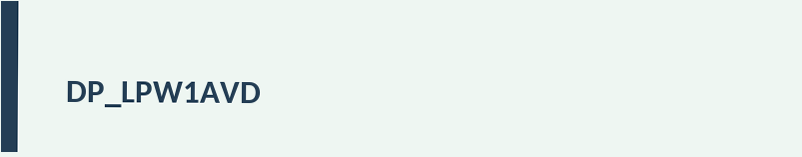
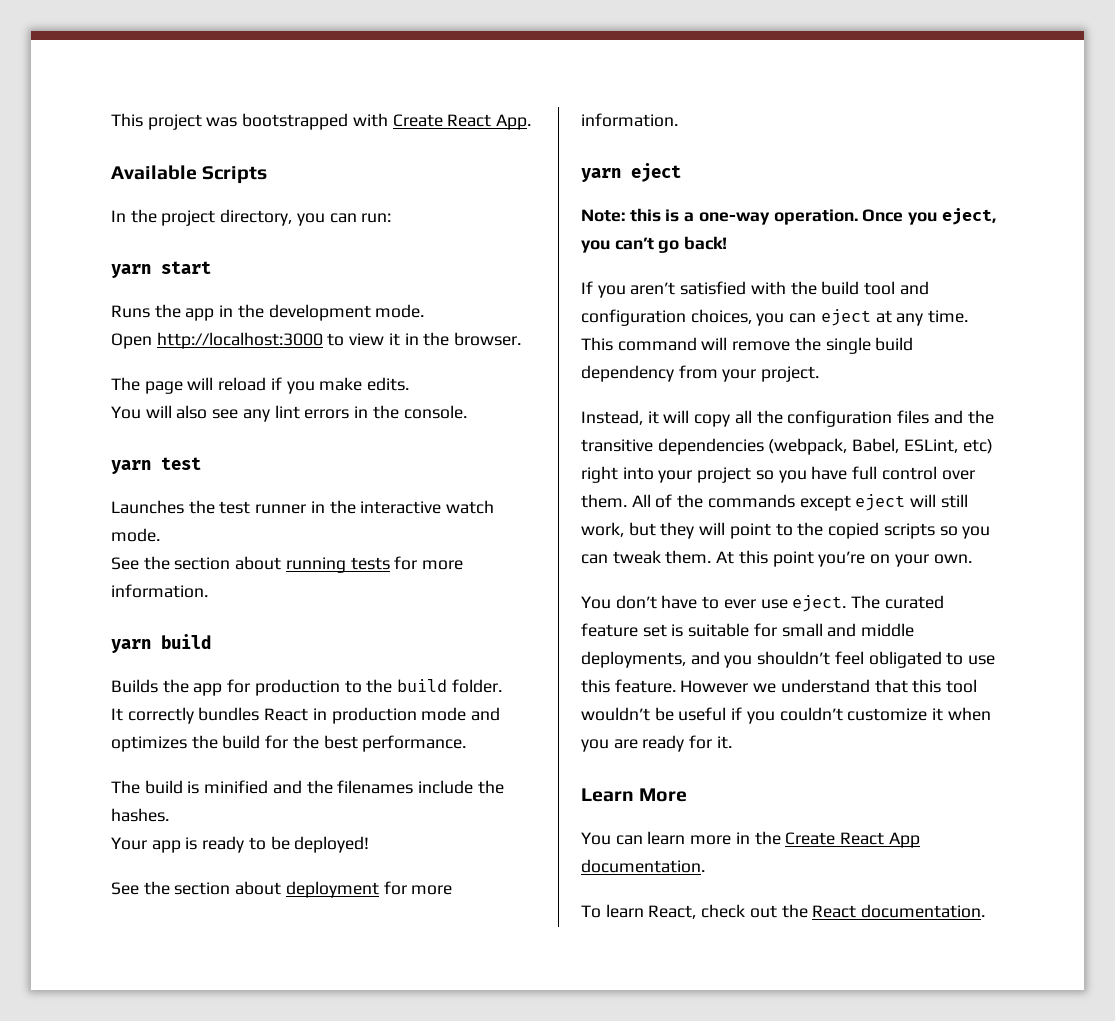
- DP_LPW1AVD
+ This project was bootstrapped with Create React App.
+ Available Scripts
+ In the project directory, you can run:
+ yarn start
+ Runs the app in the development mode.
+ Open http://localhost:3000 to view it in the browser.
+ The page will reload if you make edits.
+ You will also see any lint errors in the console.
+ yarn test
+ Launches the test runner in the interactive watch mode.
+ See the section about running tests for more information.
+ yarn build
+ Builds the app for production to the build folder.
+ It correctly bundles React in production mode and optimizes the build for the best performance.
+ The build is minified and the filenames include the hashes.
+ Your app is ready to be deployed!
+ See the section about deployment for more information.
+ yarn eject
+ Note: this is a one-way operation. Once you eject, you can’t go back!
+ If you aren’t satisfied with the build tool and configuration choices, you can eject at any time. This command will remove the single build dependency from your project.
+ Instead, it will copy all the configuration files and the transitive dependencies (webpack, Babel, ESLint, etc) right into your project so you have full control over them. All of the commands except eject will still work, but they will point to the copied scripts so you can tweak them. At this point you’re on your own.
+ You don’t have to ever use eject. The curated feature set is suitable for small and middle deployments, and you shouldn’t feel obligated to use this feature. However we understand that this tool wouldn’t be useful if you couldn’t customize it when you are ready for it.
+ Learn More
+ You can learn more in the Create React App documentation.
+ To learn React, check out the React documentation.

